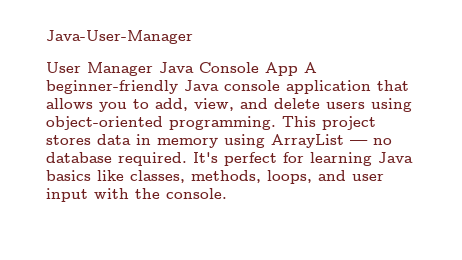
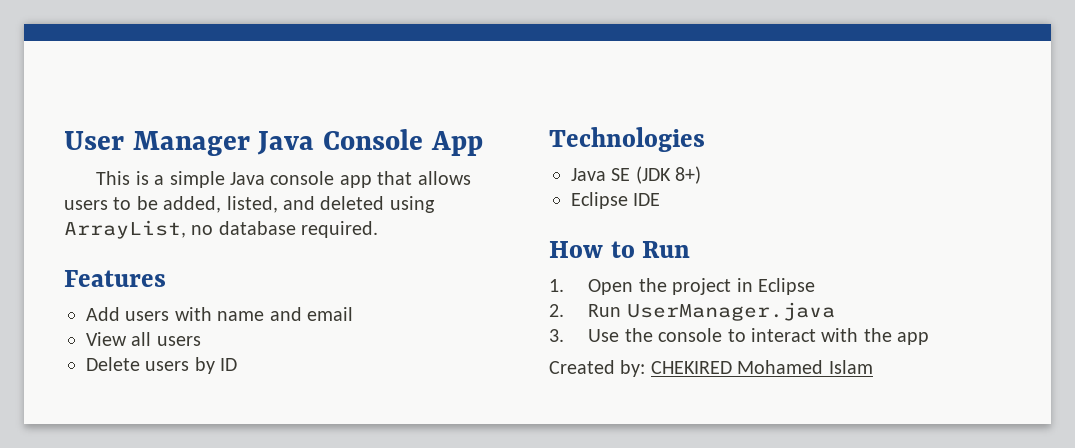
- Java-User-Manager
- User Manager Java Console App A beginner-friendly Java console application that allows you to add, view, and delete users using object-oriented programming. This project stores data in memory using ArrayList — no database required. It's perfect for learning Java basics like classes, methods, loops, and user input with the console.
+ User Manager Java Console App
+ This is a simple Java console app that allows users to be added, listed, and deleted using ArrayList, no database required.
+ Features
+ Add users with name and email
+ View all users
+ Delete users by ID
+ Technologies
+ Java SE (JDK 8+)
+ Eclipse IDE
+ How to Run
+ 1. Open the project in Eclipse
+ 2. Run UserManager.java
+ 3. Use the console to interact with the app
+ Created by: CHEKIRED Mohamed Islam

